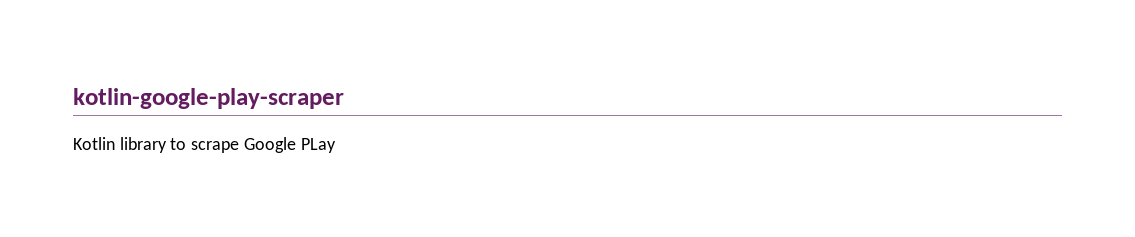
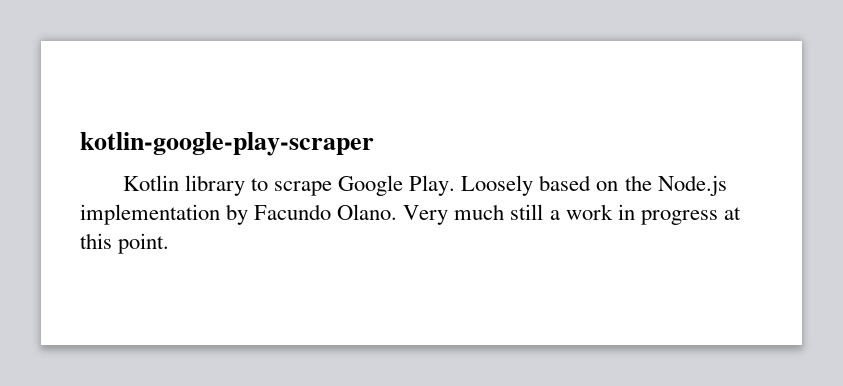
- Kotlin library to scrape Google PLay
+ Kotlin library to scrape Google Play. Loosely based on the Node.js implementation by Facundo Olano. Very much still a work in progress at this point.

